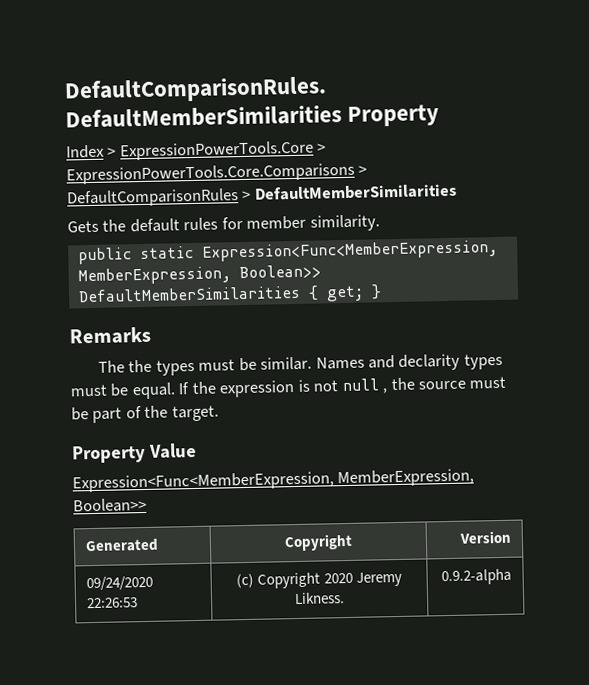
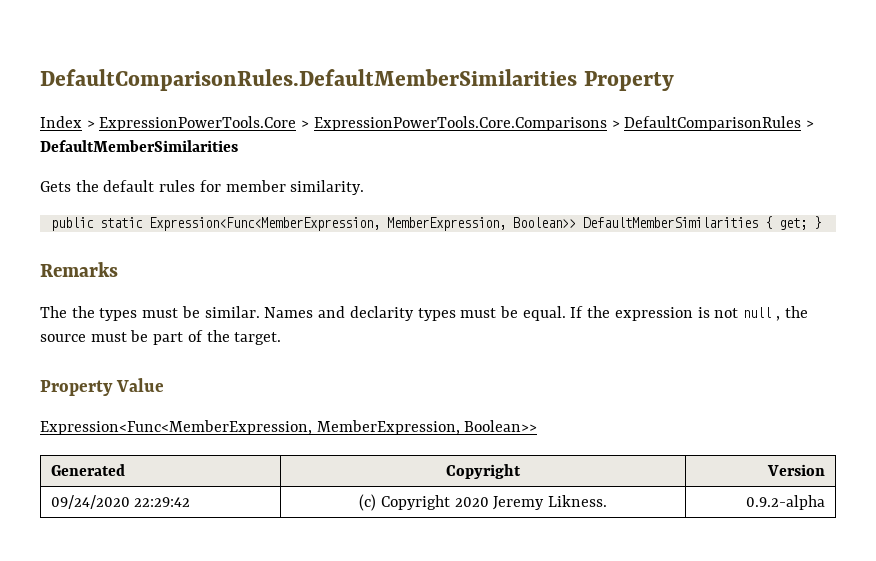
- 09/24/2020 22:26:53 | (c) Copyright 2020 Jeremy Likness. | 0.9.2-alpha
+ 09/24/2020 22:29:42 | (c) Copyright 2020 Jeremy Likness. | 0.9.2-alpha

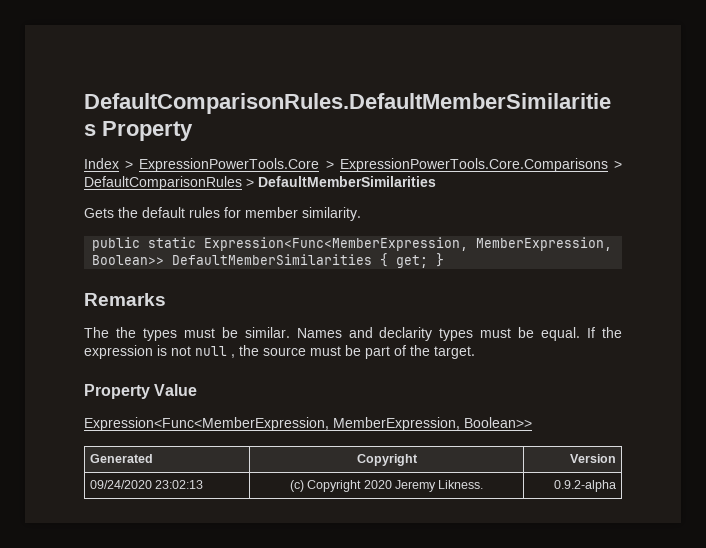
- 09/24/2020 22:29:42 | (c) Copyright 2020 Jeremy Likness. | 0.9.2-alpha
+ 09/24/2020 23:02:13 | (c) Copyright 2020 Jeremy Likness. | 0.9.2-alpha

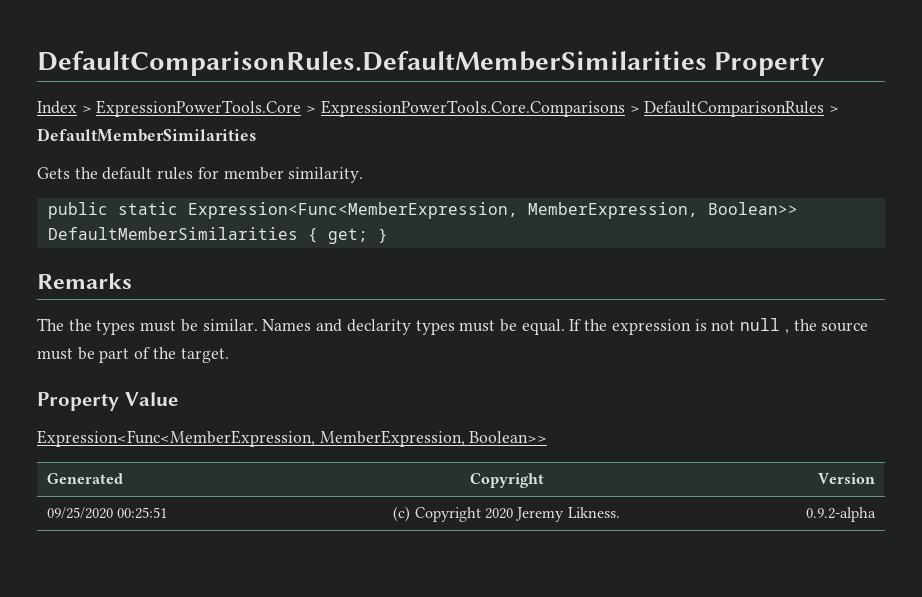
- 09/24/2020 23:02:13 | (c) Copyright 2020 Jeremy Likness. | 0.9.2-alpha
+ 09/25/2020 00:25:51 | (c) Copyright 2020 Jeremy Likness. | 0.9.2-alpha

